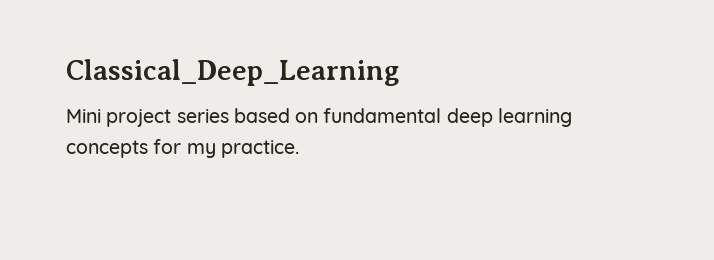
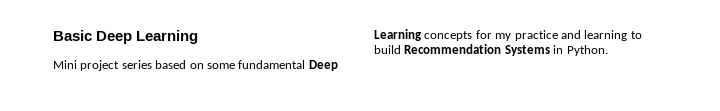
- Classical_Deep_Learning
+ Basic Deep Learning
- Mini project series based on fundamental deep learning concepts for my practice.
+ Mini project series based on some fundamental Deep Learning concepts for my practice and learning to build Recommendation Systems in Python.

